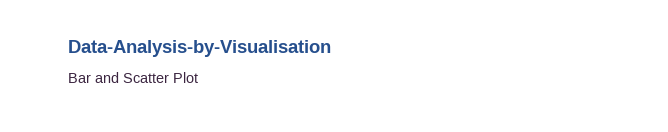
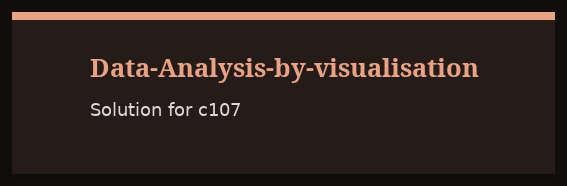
- Data-Analysis-by-Visualisation
- Bar and Scatter Plot
+ Data-Analysis-by-visualisation
+ Solution for c107

